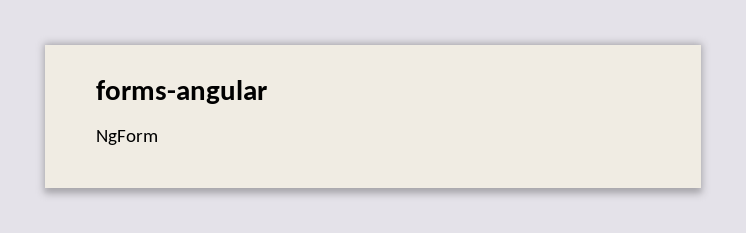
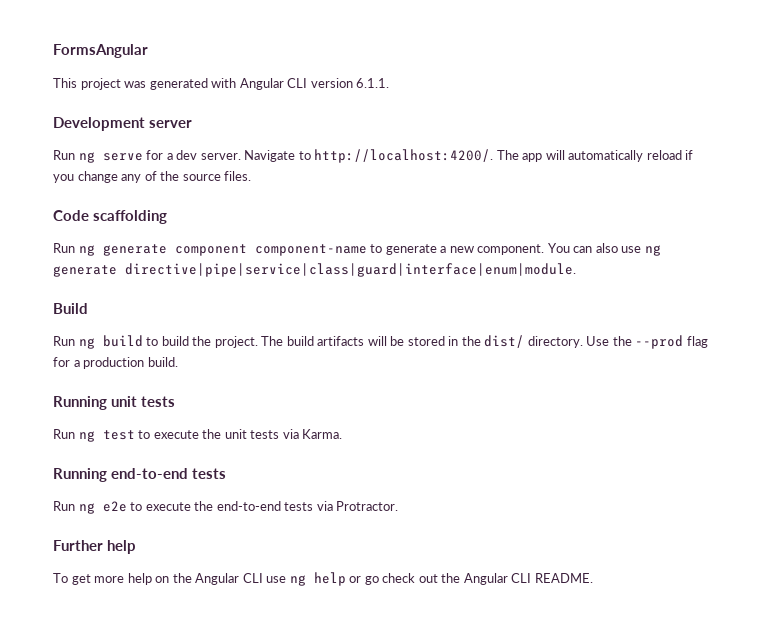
- forms-angular
- NgForm
+ FormsAngular
+ This project was generated with Angular CLI version 6.1.1.
+ Development server
+ Run ng serve for a dev server. Navigate to http://localhost:4200/. The app will automatically reload if you change any of the source files.
+ Code scaffolding
+ Run ng generate component component-name to generate a new component. You can also use ng generate directive|pipe|service|class|guard|interface|enum|module.
+ Build
+ Run ng build to build the project. The build artifacts will be stored in the dist/ directory. Use the --prod flag for a production build.
+ Running unit tests
+ Run ng test to execute the unit tests via Karma.
+ Running end-to-end tests
+ Run ng e2e to execute the end-to-end tests via Protractor.
+ Further help
+ To get more help on the Angular CLI use ng help or go check out the Angular CLI README.

